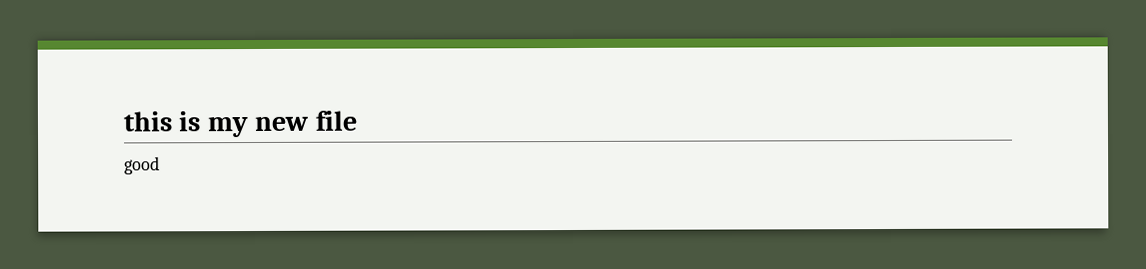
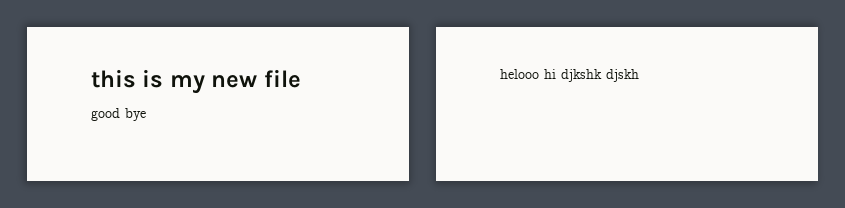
- good
+ good bye
+ helooo hi djkshk djskh

